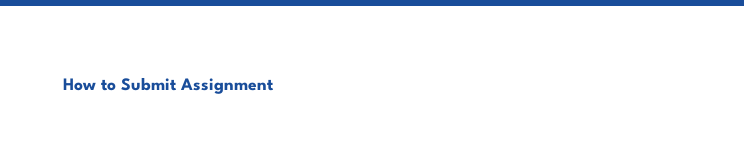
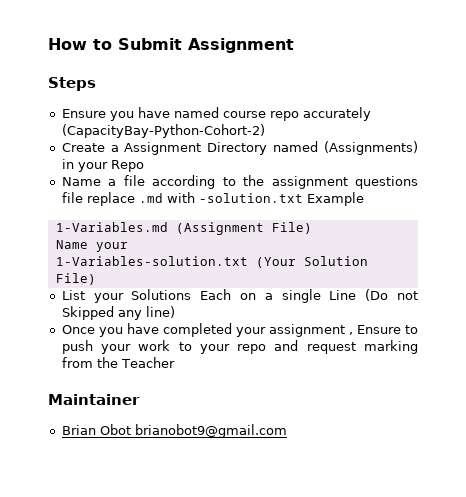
+ Steps
+ Ensure you have named course repo accurately (CapacityBay-Python-Cohort-2)
+ Create a Assignment Directory named (Assignments) in your Repo
+ Name a file according to the assignment questions file replace .md with -solution.txt Example
+ 1-Variables.md (Assignment File)
+ Name your
+ 1-Variables-solution.txt (Your Solution File)
+ List your Solutions Each on a single Line (Do not Skipped any line)
+ Once you have completed your assignment , Ensure to push your work to your repo and request marking from the Teacher
+ Maintainer
+ Brian Obot brianobot9@gmail.com

